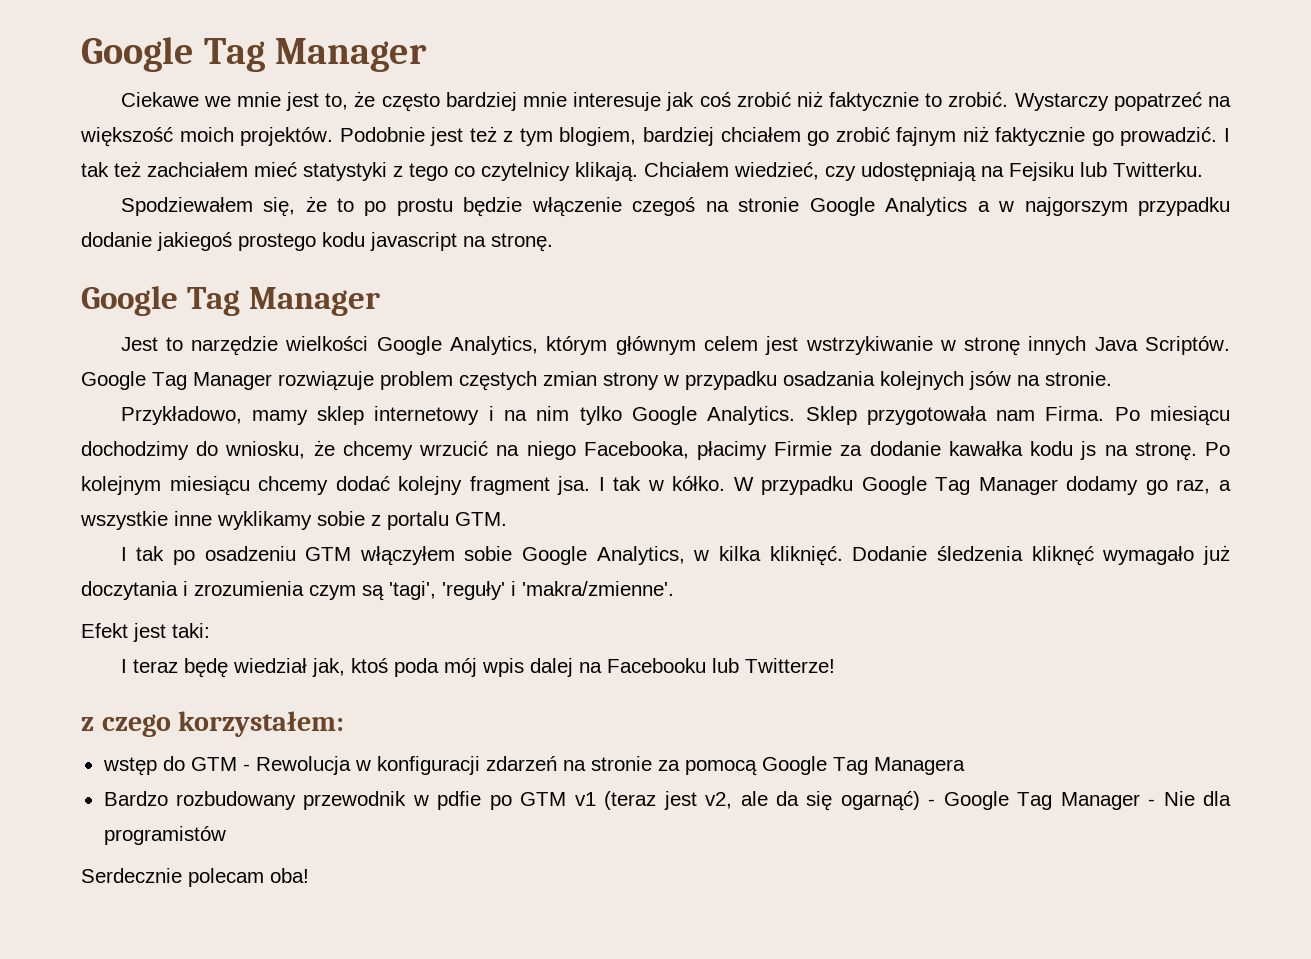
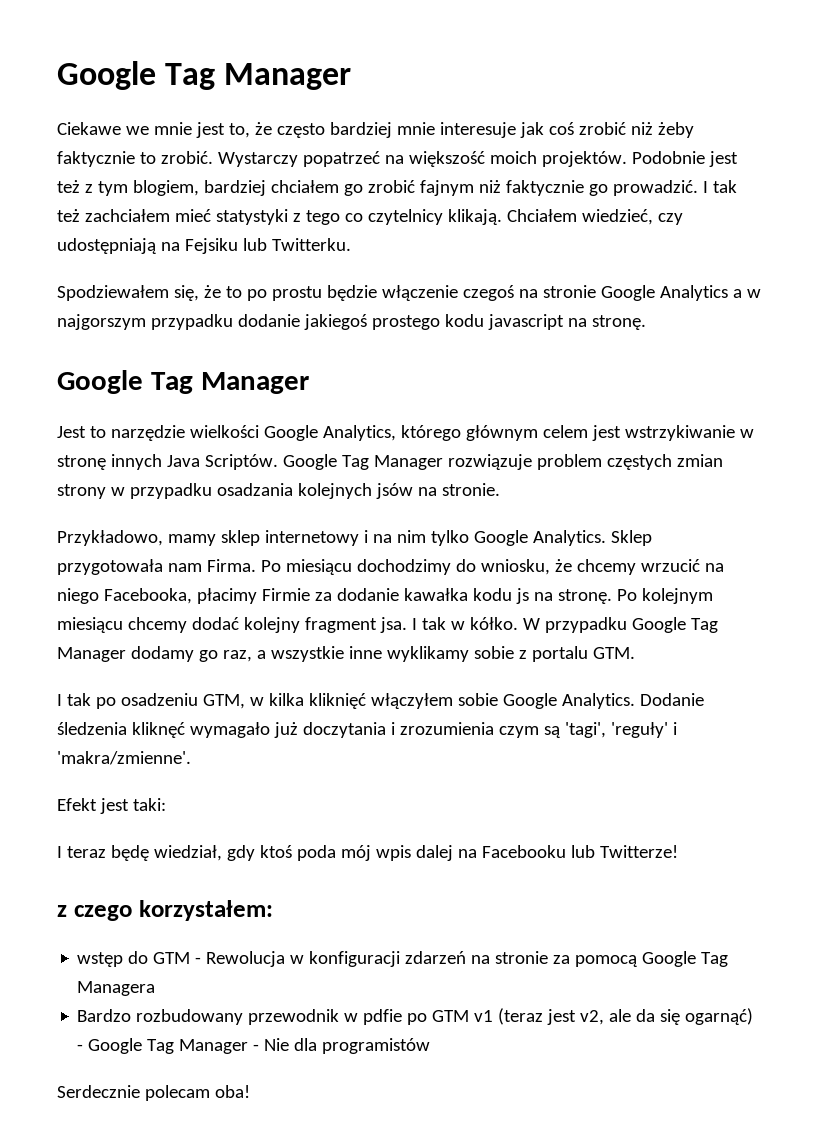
- Ciekawe we mnie jest to, że często bardziej mnie interesuje jak coś zrobić niż faktycznie to zrobić.
+ Ciekawe we mnie jest to, że często bardziej mnie interesuje jak coś zrobić niż żeby faktycznie to zrobić.
- Jest to narzędzie wielkości Google Analytics, którym głównym celem jest wstrzykiwanie w stronę innych Java Scriptów.
+ Jest to narzędzie wielkości Google Analytics, którego głównym celem jest wstrzykiwanie w stronę innych Java Scriptów.
- I tak po osadzeniu GTM włączyłem sobie Google Analytics, w kilka kliknięć.
+ I tak po osadzeniu GTM, w kilka kliknięć włączyłem sobie Google Analytics.
- I teraz będę wiedział jak, ktoś poda mój wpis dalej na Facebooku lub Twitterze!
+ I teraz będę wiedział, gdy ktoś poda mój wpis dalej na Facebooku lub Twitterze!

